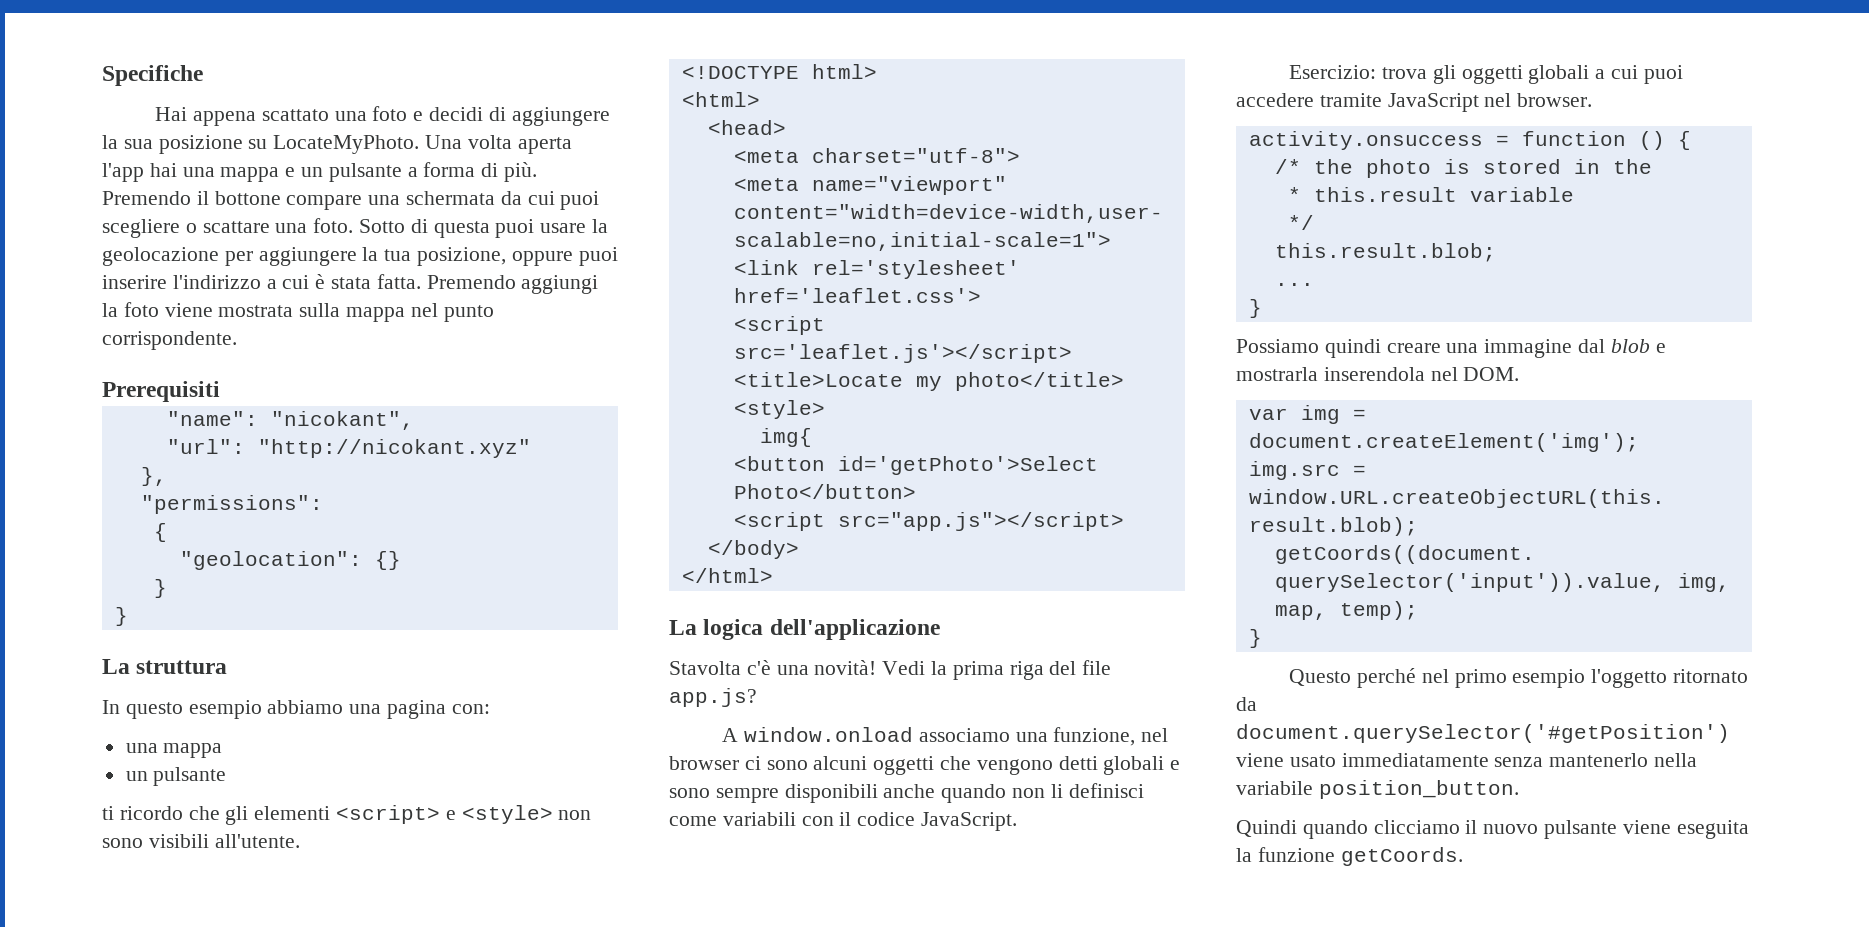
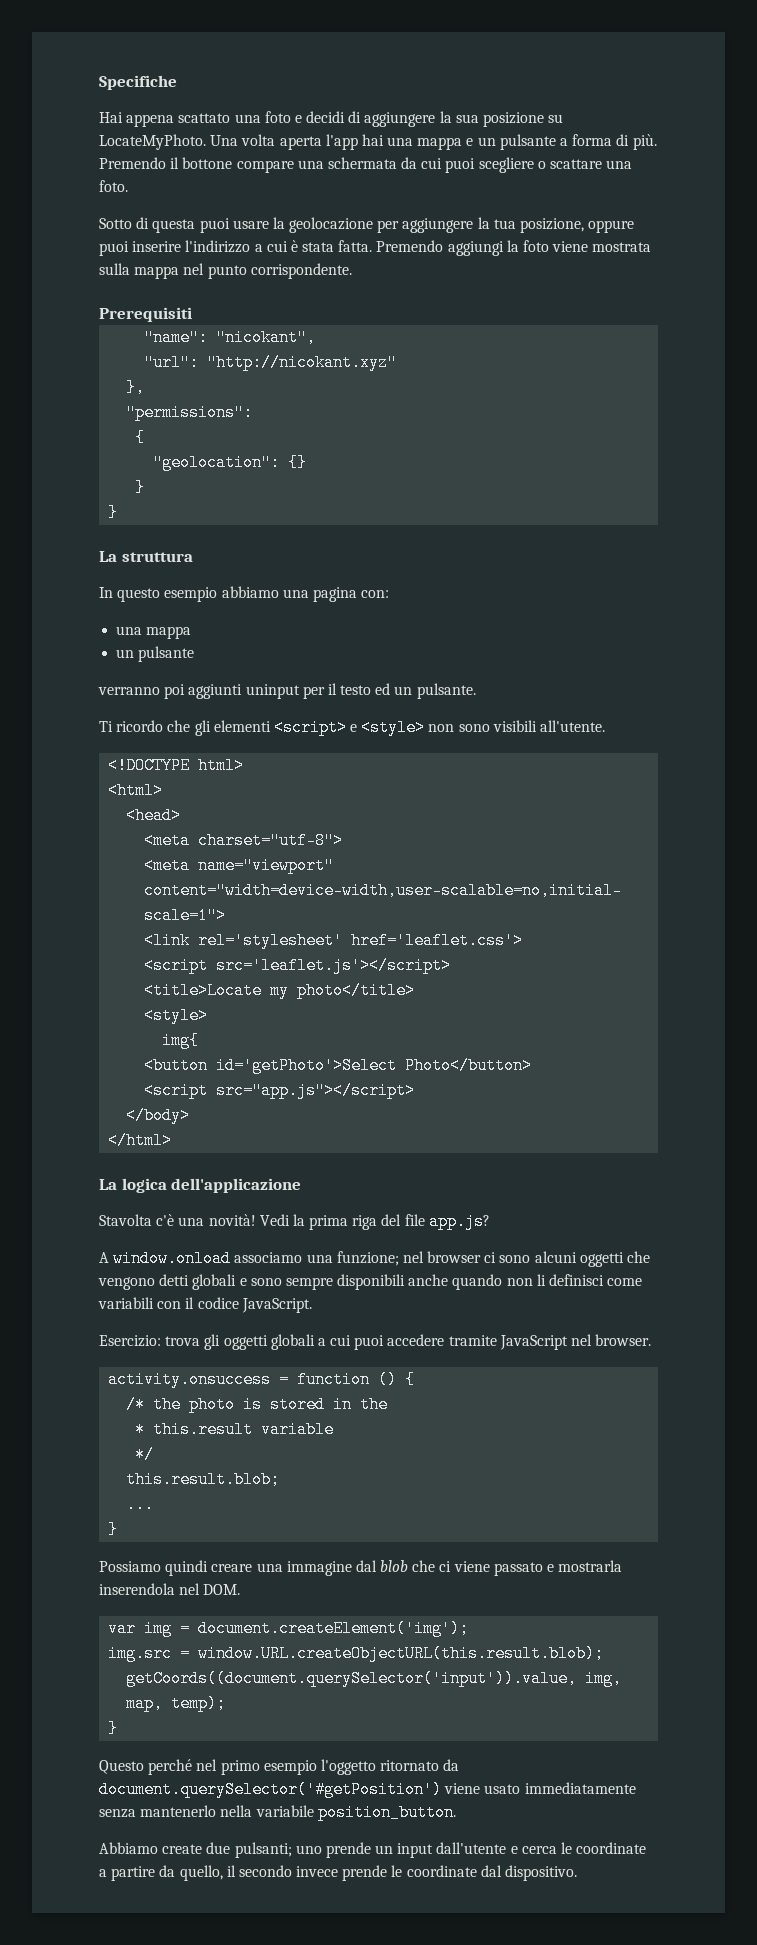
- Premendo il bottone compare una schermata da cui puoi scegliere o scattare una foto. Sotto di questa puoi usare la geolocazione per aggiungere la tua posizione, oppure puoi inserire l'indirizzo a cui è stata fatta.
+ Premendo il bottone compare una schermata da cui puoi scegliere o scattare una foto.
+ Sotto di questa puoi usare la geolocazione per aggiungere la tua posizione, oppure puoi inserire l'indirizzo a cui è stata fatta.
- ti ricordo che gli elementi <script> e <style> non sono visibili all'utente.
+ verranno poi aggiunti uninput per il testo ed un pulsante.
+ Ti ricordo che gli elementi <script> e <style> non sono visibili all'utente.
- A window.onload associamo una funzione, nel browser ci sono alcuni oggetti che vengono detti globali e sono sempre disponibili anche quando non li definisci come variabili con il codice JavaScript.
+ A window.onload associamo una funzione; nel browser ci sono alcuni oggetti che vengono detti globali e sono sempre disponibili anche quando non li definisci come variabili con il codice JavaScript.
- Possiamo quindi creare una immagine dal blob e mostrarla inserendola nel DOM.
+ Possiamo quindi creare una immagine dal blob che ci viene passato e mostrarla inserendola nel DOM.
- Quindi quando clicciamo il nuovo pulsante viene eseguita la funzione getCoords.
+ Abbiamo create due pulsanti; uno prende un input dall'utente e cerca le coordinate a partire da quello, il secondo invece prende le coordinate dal dispositivo.

